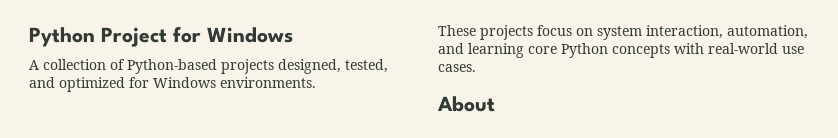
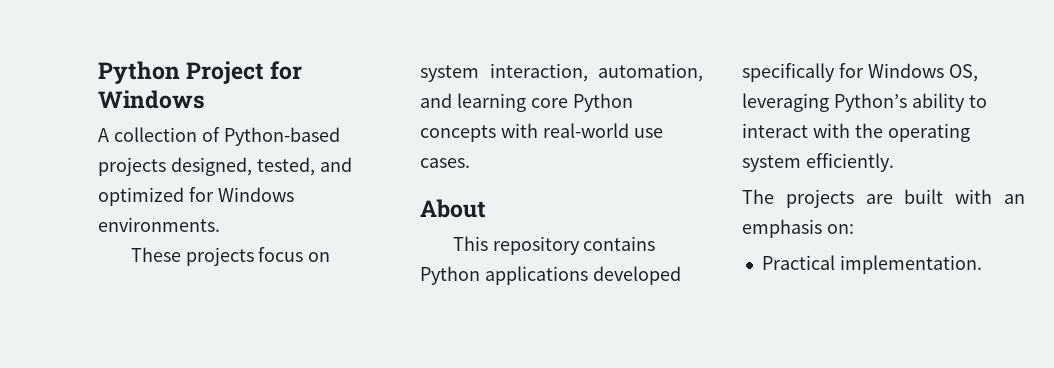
+ This repository contains Python applications developed specifically for Windows OS, leveraging Python’s ability to interact with the operating system efficiently.
+ The projects are built with an emphasis on:
+ Practical implementation.

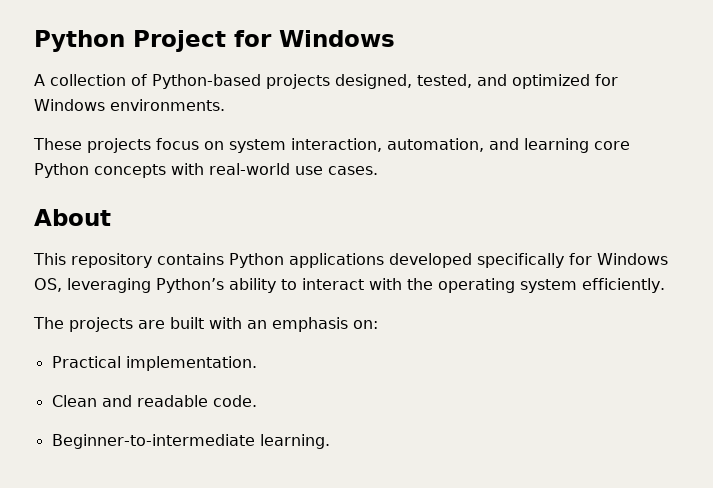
+ Clean and readable code.
+ Beginner-to-intermediate learning.

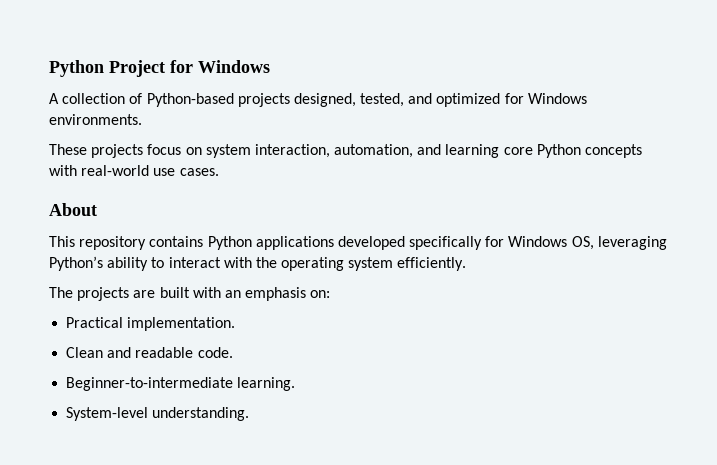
+ System-level understanding.

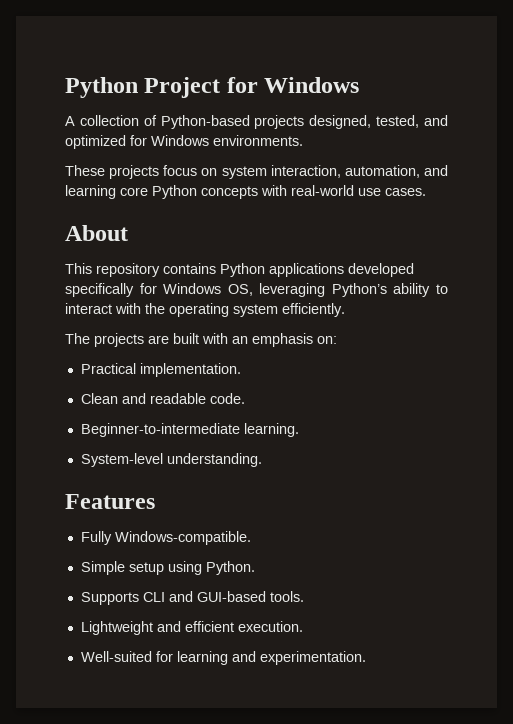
+ Features
+ Fully Windows-compatible.
+ Simple setup using Python.
+ Supports CLI and GUI-based tools.
+ Lightweight and efficient execution.
+ Well-suited for learning and experimentation.

